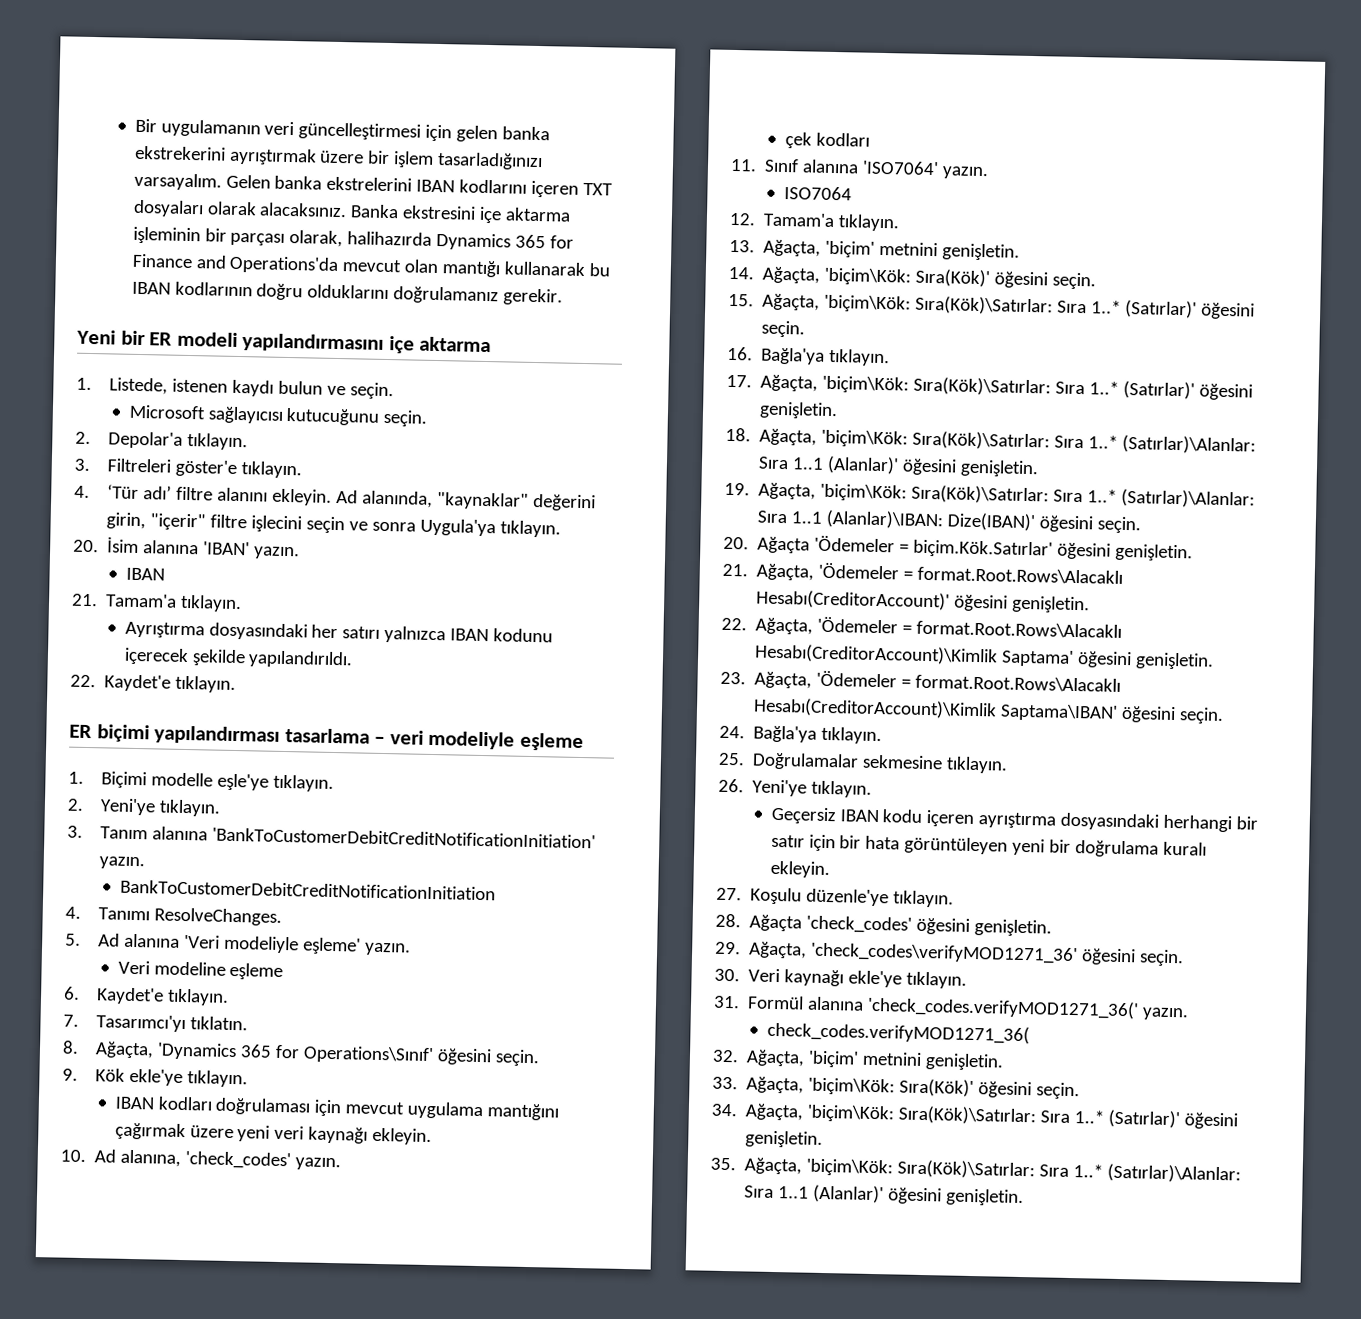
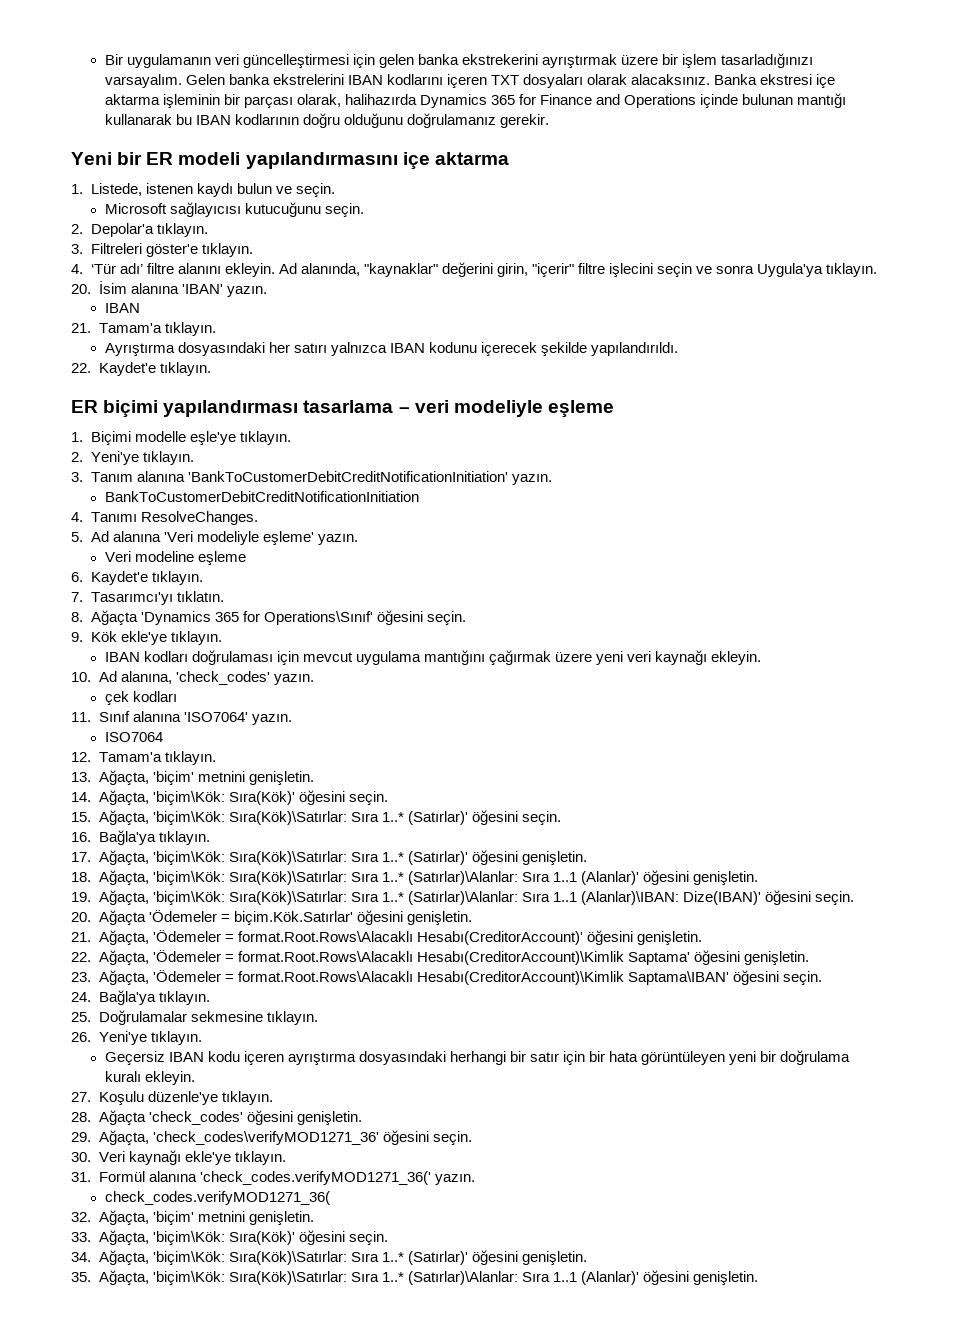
- Banka ekstresini içe aktarma işleminin bir parçası olarak, halihazırda Dynamics 365 for Finance and Operations'da mevcut olan mantığı kullanarak bu IBAN kodlarının doğru olduklarını doğrulamanız gerekir.
+ Banka ekstresi içe aktarma işleminin bir parçası olarak, halihazırda Dynamics 365 for Finance and Operations içinde bulunan mantığı kullanarak bu IBAN kodlarının doğru olduğunu doğrulamanız gerekir.
- 8. Ağaçta, 'Dynamics 365 for Operations\Sınıf' öğesini seçin.
+ 8. Ağaçta 'Dynamics 365 for Operations\Sınıf' öğesini seçin.

